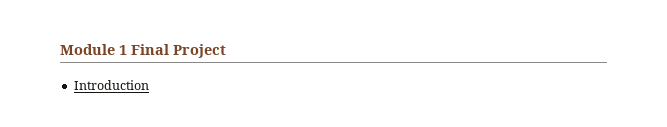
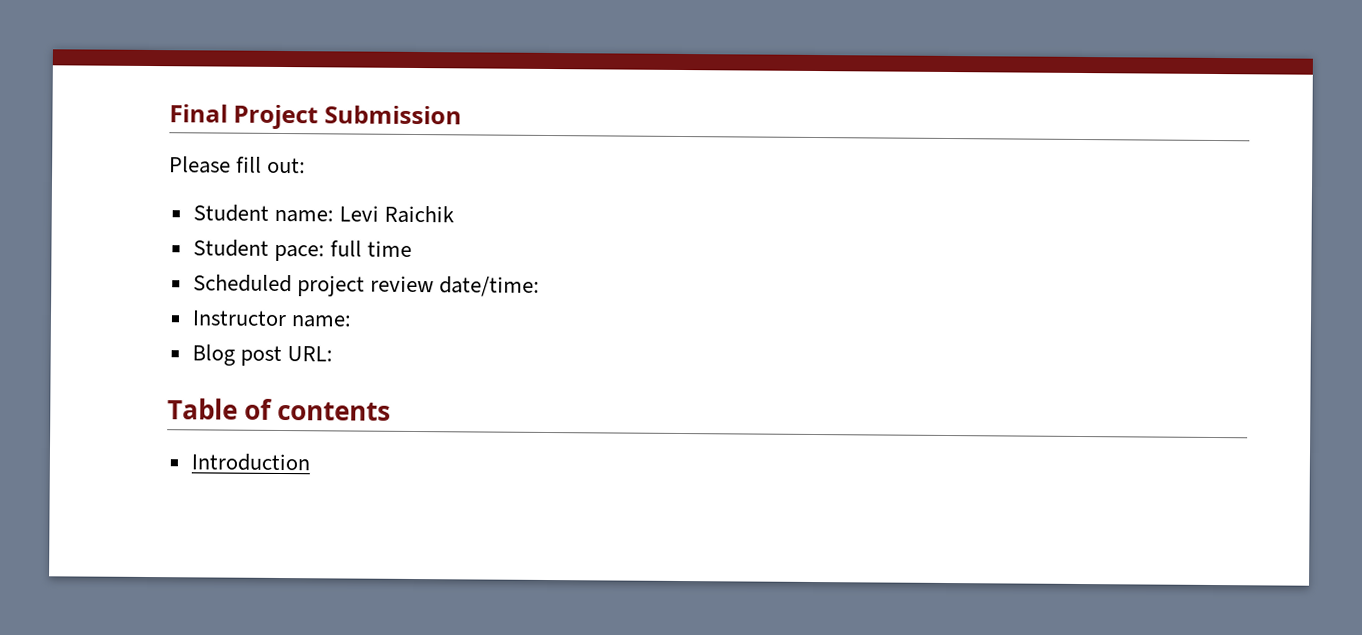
- Module 1 Final Project
+ Final Project Submission
+ Please fill out:
+ Student name: Levi Raichik
+ Student pace: full time
+ Scheduled project review date/time:
+ Instructor name:
+ Blog post URL:
+ Table of contents

